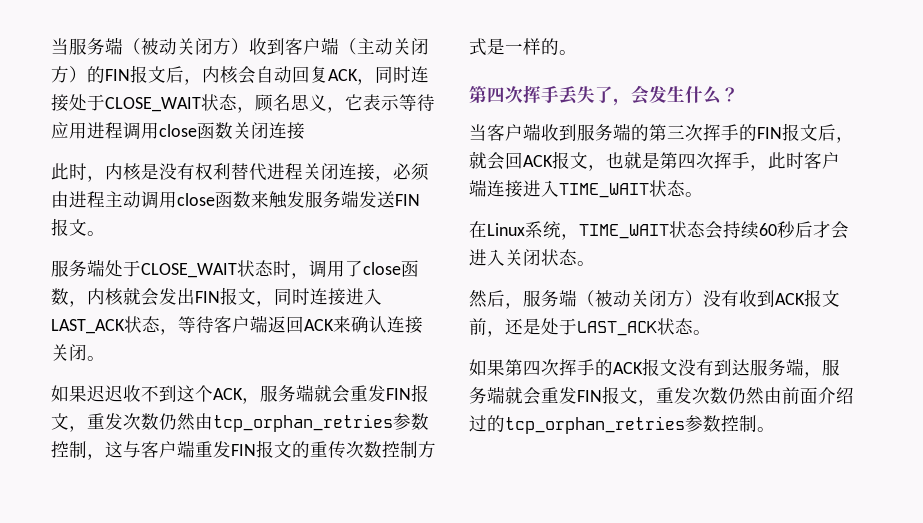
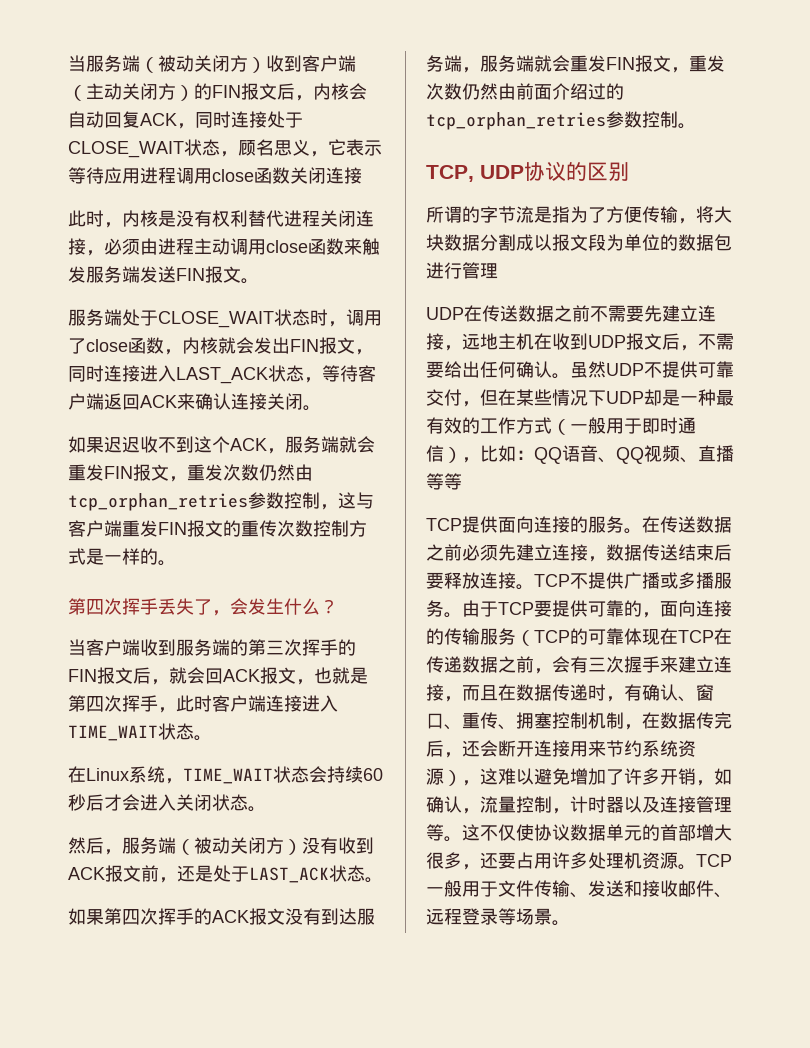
+ TCP, UDP协议的区别
+ 所谓的字节流是指为了方便传输，将大块数据分割成以报文段为单位的数据包进行管理
+ UDP在传送数据之前不需要先建立连接，远地主机在收到UDP报文后，不需要给出任何确认。虽然UDP不提供可靠交付，但在某些情况下UDP却是一种最有效的工作方式（一般用于即时通信），比如：QQ语音、QQ视频、直播等等
+ TCP提供面向连接的服务。在传送数据之前必须先建立连接，数据传送结束后要释放连接。TCP不提供广播或多播服务。由于TCP要提供可靠的，面向连接的传输服务（TCP的可靠体现在TCP在传递数据之前，会有三次握手来建立连接，而且在数据传递时，有确认、窗口、重传、拥塞控制机制，在数据传完后，还会断开连接用来节约系统资源），这难以避免增加了许多开销，如确认，流量控制，计时器以及连接管理等。这不仅使协议数据单元的首部增大很多，还要占用许多处理机资源。TCP一般用于文件传输、发送和接收邮件、远程登录等场景。

